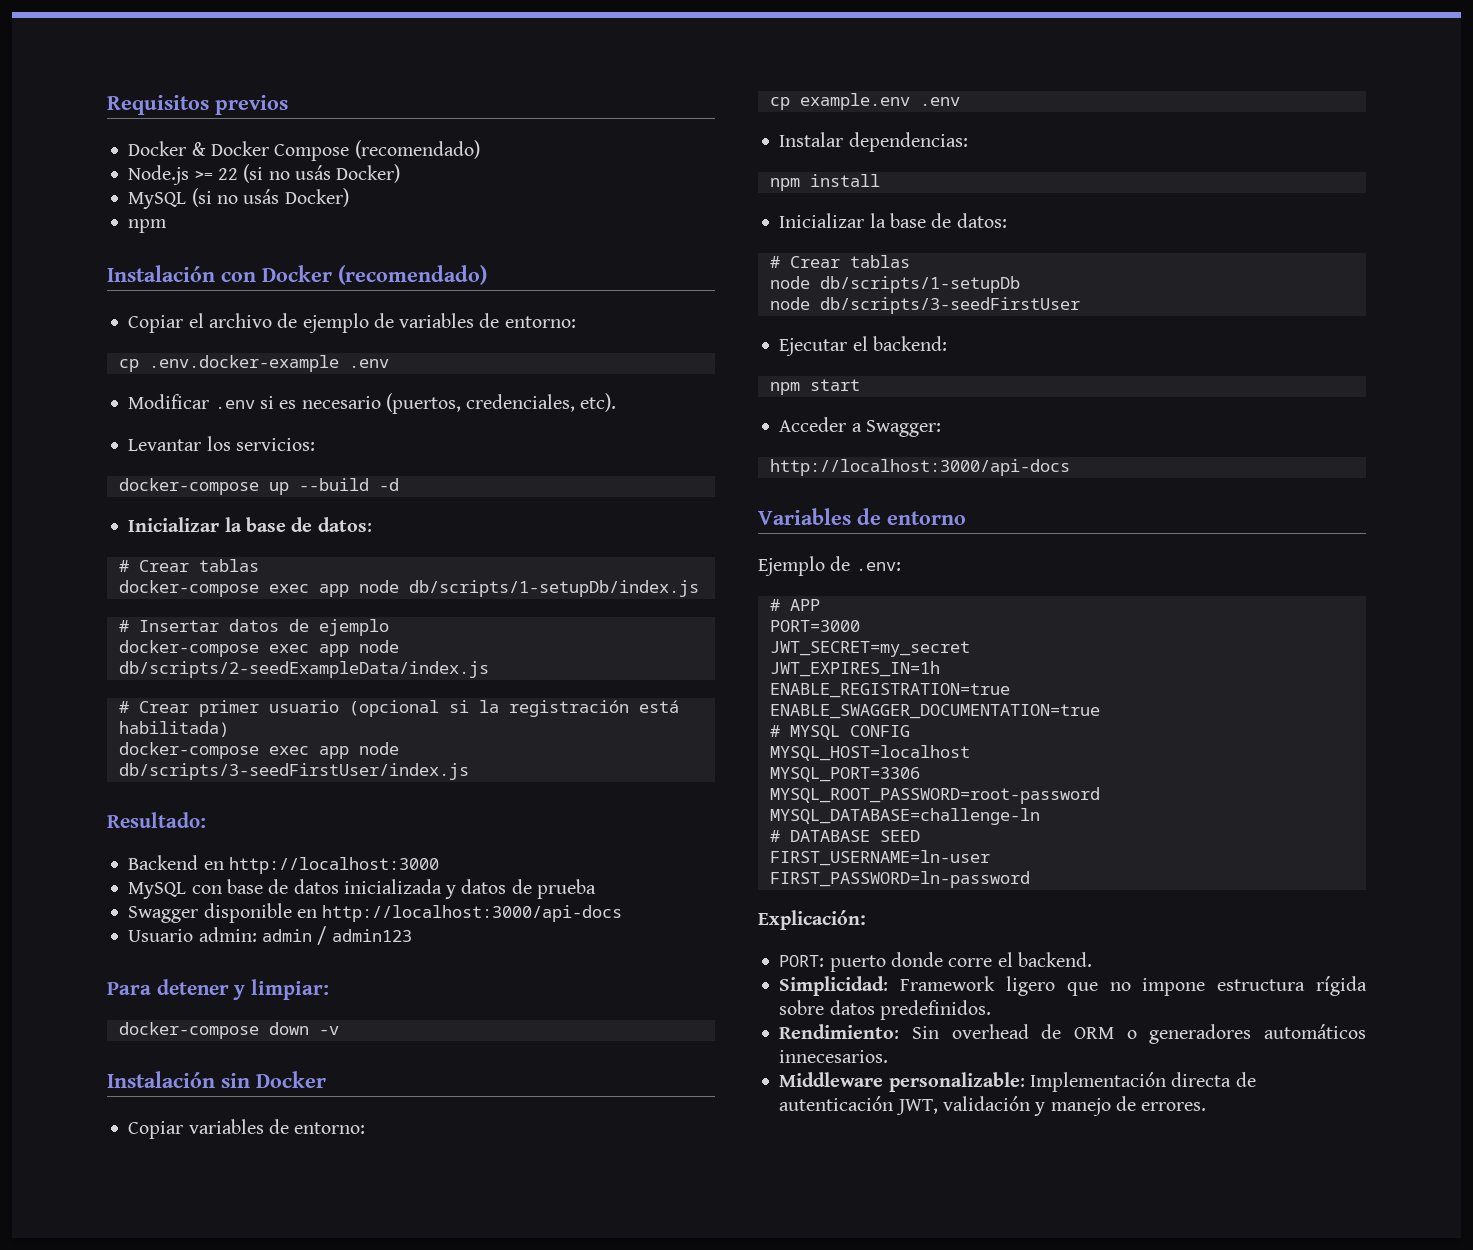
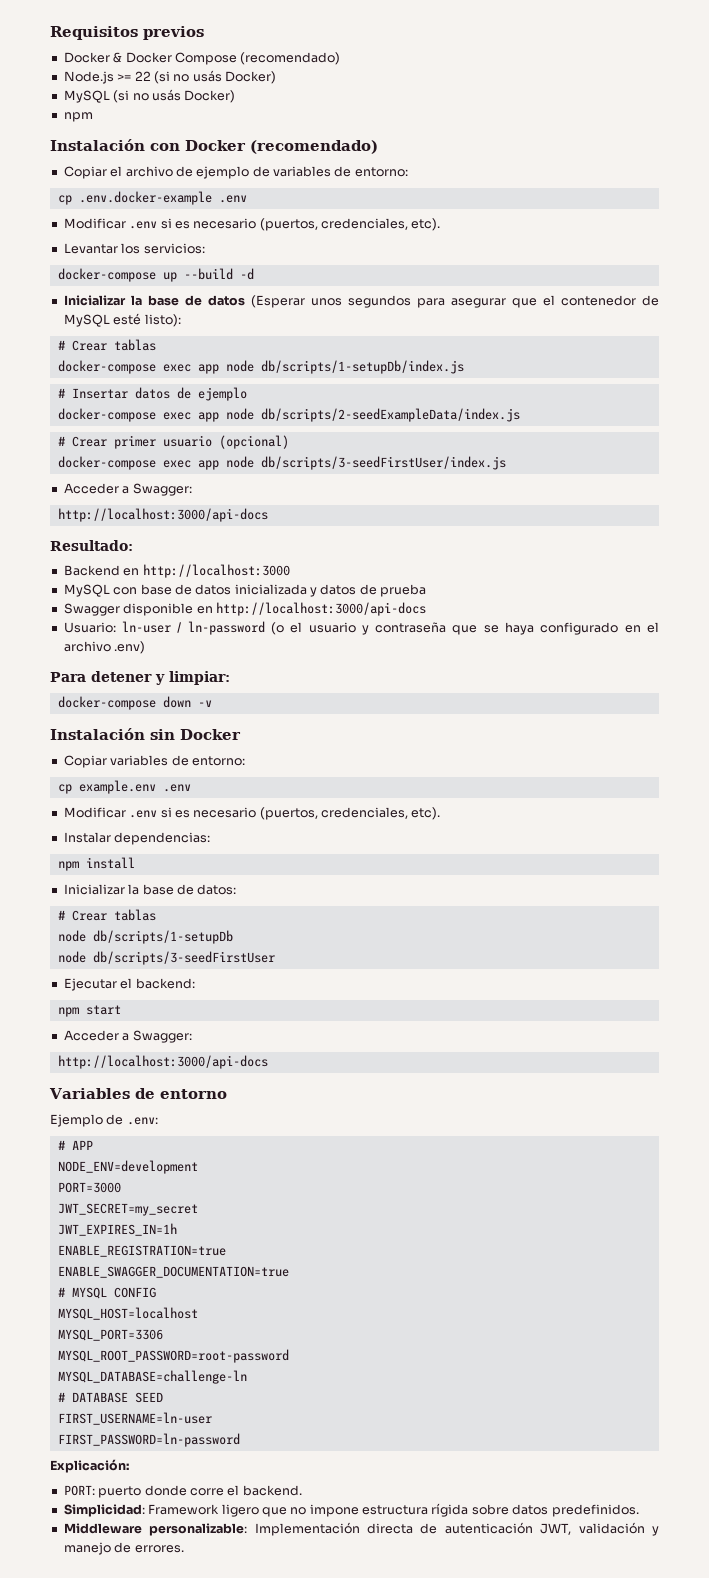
  docker-compose up --build -d
- Inicializar la base de datos:
+ Inicializar la base de datos (Esperar unos segundos para asegurar que el contenedor de MySQL esté listo):
- # Crear primer usuario (opcional si la registración está habilitada)
+ # Crear primer usuario (opcional)
  docker-compose exec app node db/scripts/3-seedFirstUser/index.js
+ Acceder a Swagger:
+ http://localhost:3000/api-docs
- Usuario admin: admin / admin123
+ Usuario: ln-user / ln-password (o el usuario y contraseña que se haya configurado en el archivo .env)
  cp example.env .env
+ Modificar .env si es necesario (puertos, credenciales, etc).
+ NODE_ENV=development
- Rendimiento: Sin overhead de ORM o generadores automáticos innecesarios.

